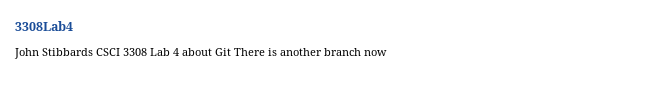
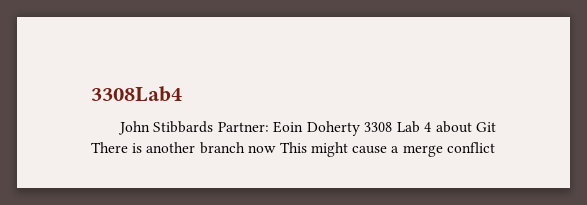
- John Stibbards CSCI 3308 Lab 4 about Git There is another branch now
+ John Stibbards Partner: Eoin Doherty 3308 Lab 4 about Git There is another branch now This might cause a merge conflict

